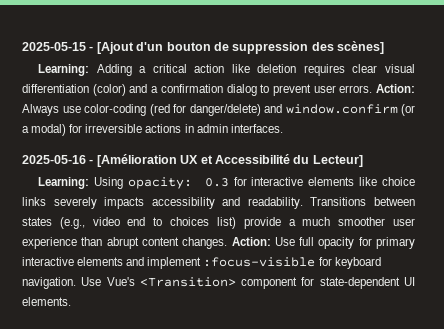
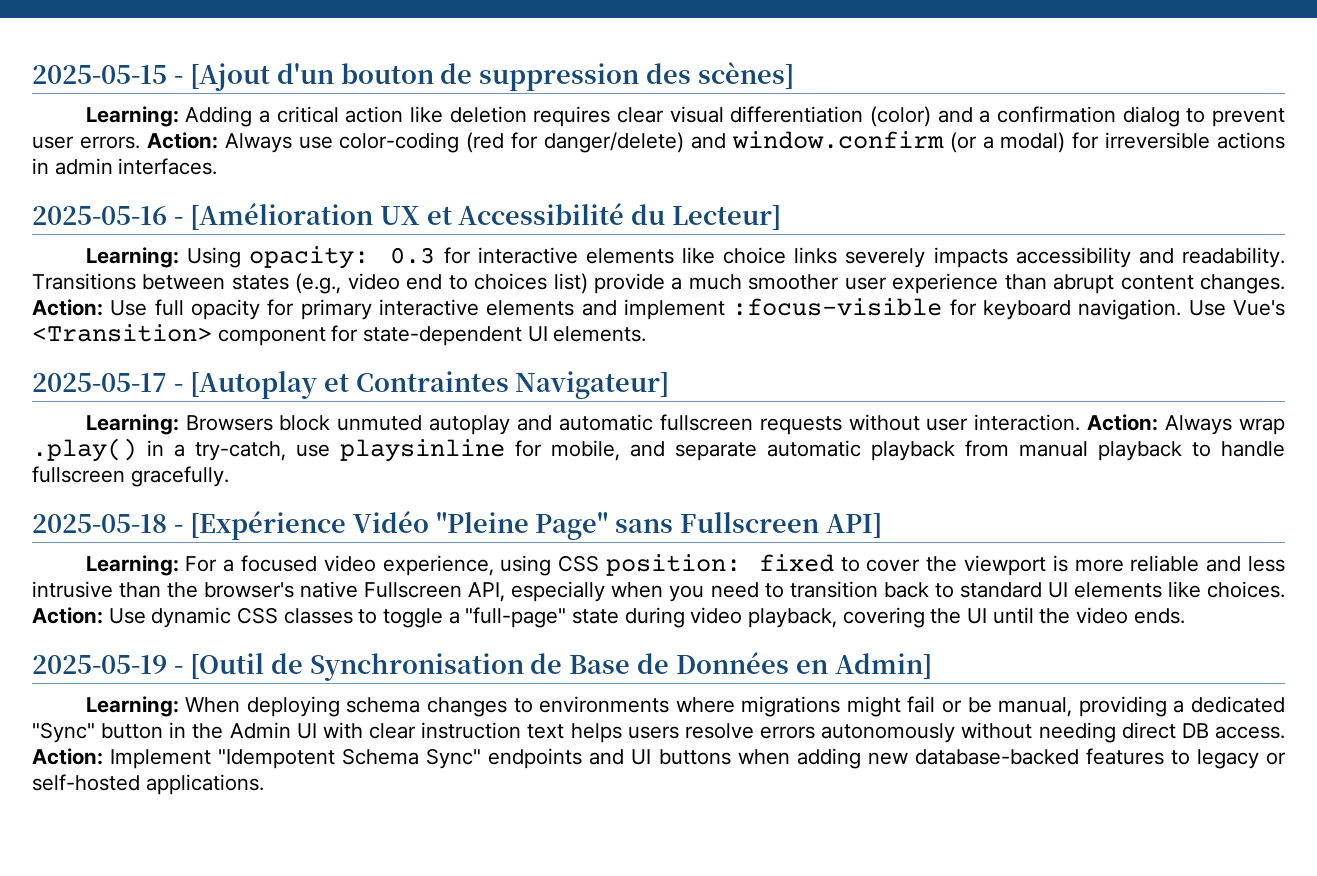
+ 2025-05-17 - [Autoplay et Contraintes Navigateur]
+ Learning: Browsers block unmuted autoplay and automatic fullscreen requests without user interaction. Action: Always wrap .play() in a try-catch, use playsinline for mobile, and separate automatic playback from manual playback to handle fullscreen gracefully.
+ 2025-05-18 - [Expérience Vidéo "Pleine Page" sans Fullscreen API]
+ Learning: For a focused video experience, using CSS position: fixed to cover the viewport is more reliable and less intrusive than the browser's native Fullscreen API, especially when you need to transition back to standard UI elements like choices. Action: Use dynamic CSS classes to toggle a "full-page" state during video playback, covering the UI until the video ends.
+ 2025-05-19 - [Outil de Synchronisation de Base de Données en Admin]
+ Learning: When deploying schema changes to environments where migrations might fail or be manual, providing a dedicated "Sync" button in the Admin UI with clear instruction text helps users resolve errors autonomously without needing direct DB access. Action: Implement "Idempotent Schema Sync" endpoints and UI buttons when adding new database-backed features to legacy or self-hosted applications.

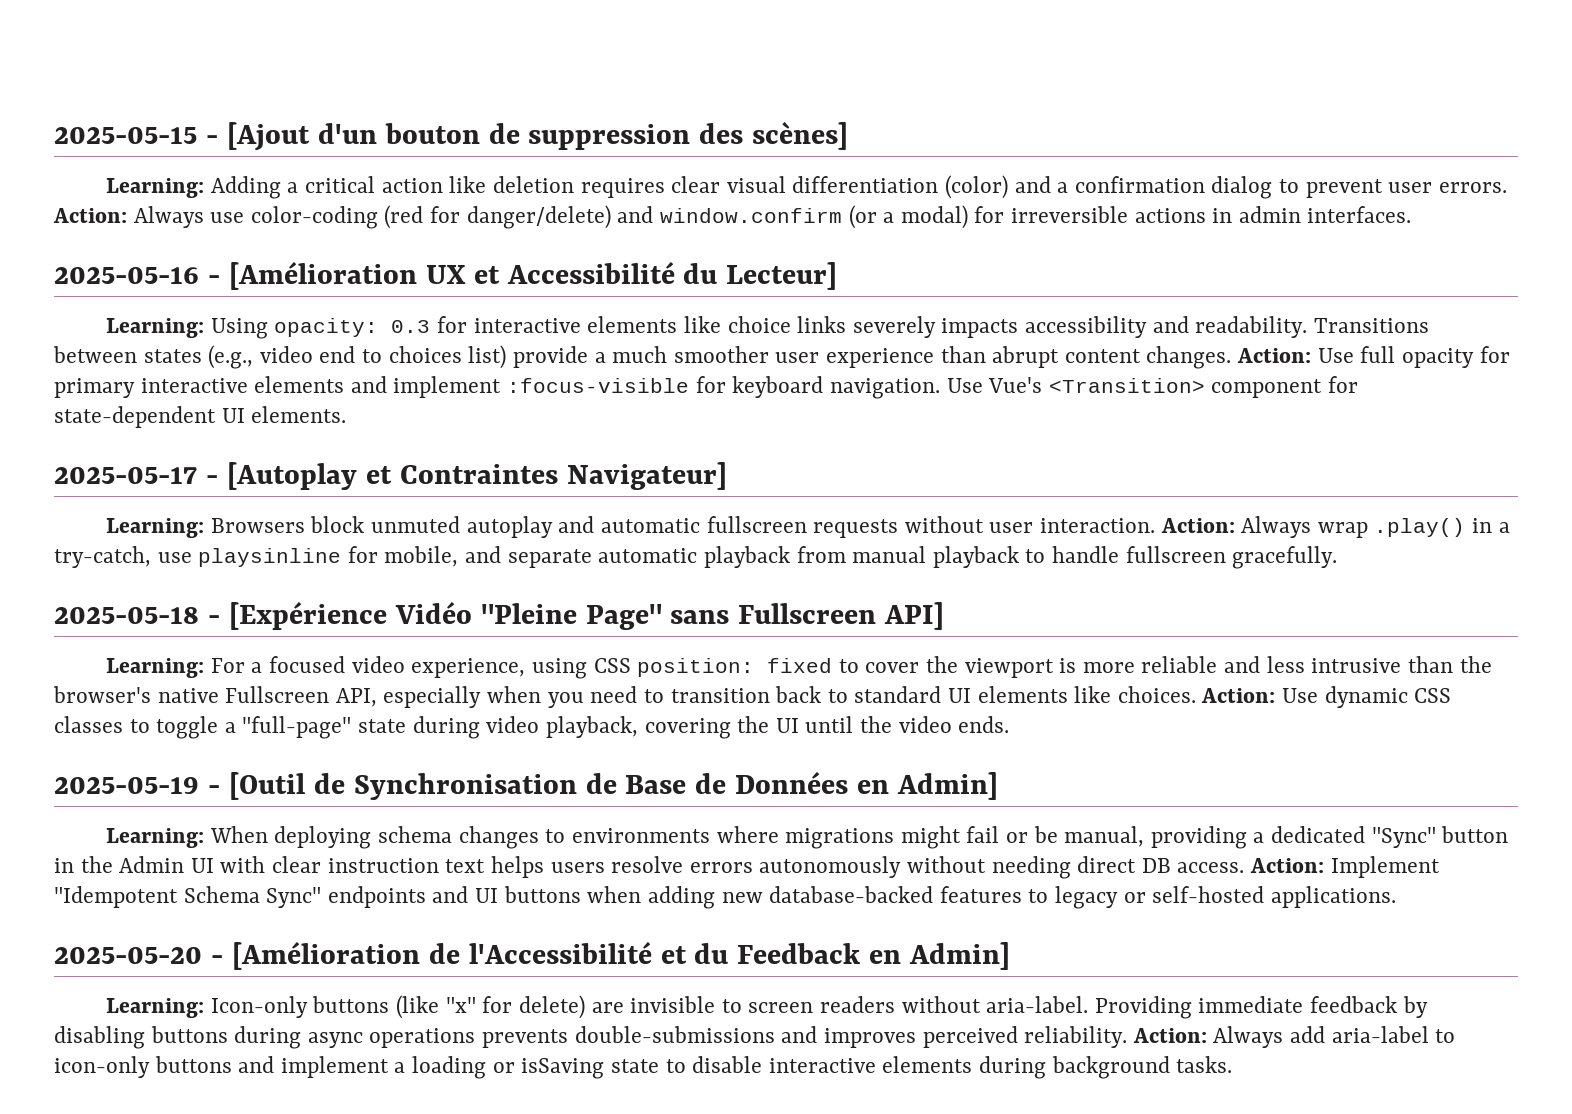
+ 2025-05-20 - [Amélioration de l'Accessibilité et du Feedback en Admin]
+ Learning: Icon-only buttons (like "x" for delete) are invisible to screen readers without aria-label. Providing immediate feedback by disabling buttons during async operations prevents double-submissions and improves perceived reliability. Action: Always add aria-label to icon-only buttons and implement a loading or isSaving state to disable interactive elements during background tasks.

